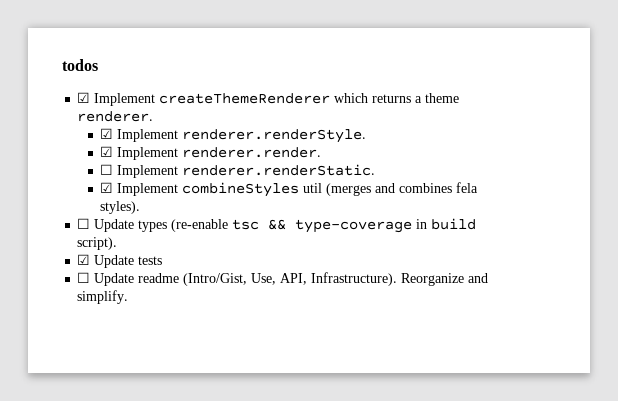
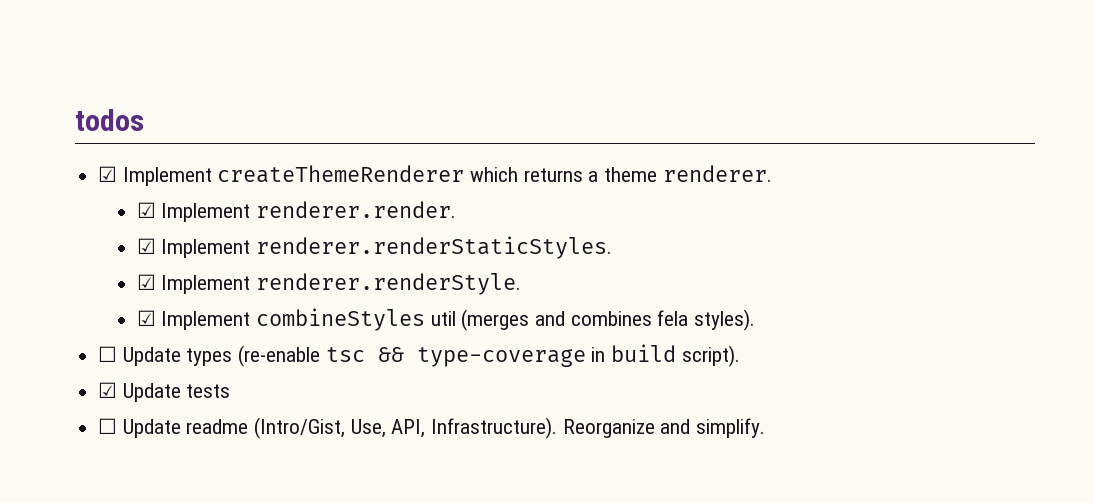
+ ☑ Implement renderer.render.
+ ☑ Implement renderer.renderStaticStyles.
  ☑ Implement renderer.renderStyle.
- ☑ Implement renderer.render.
- ☐ Implement renderer.renderStatic.

